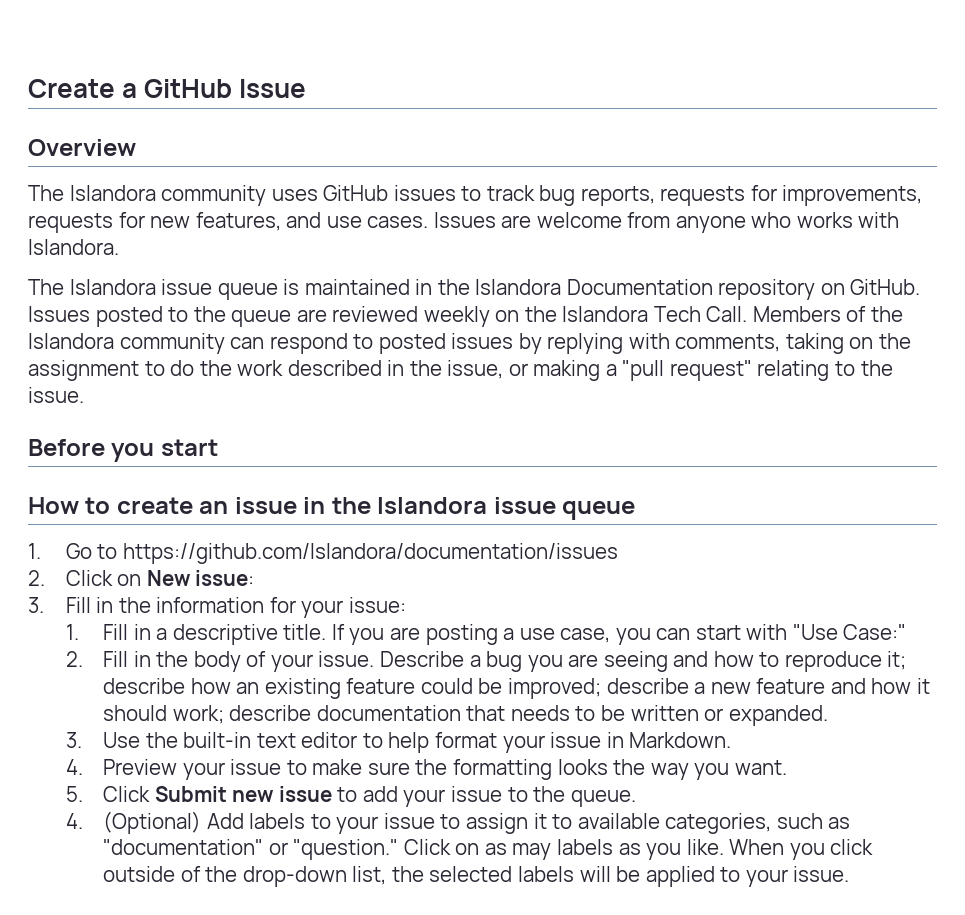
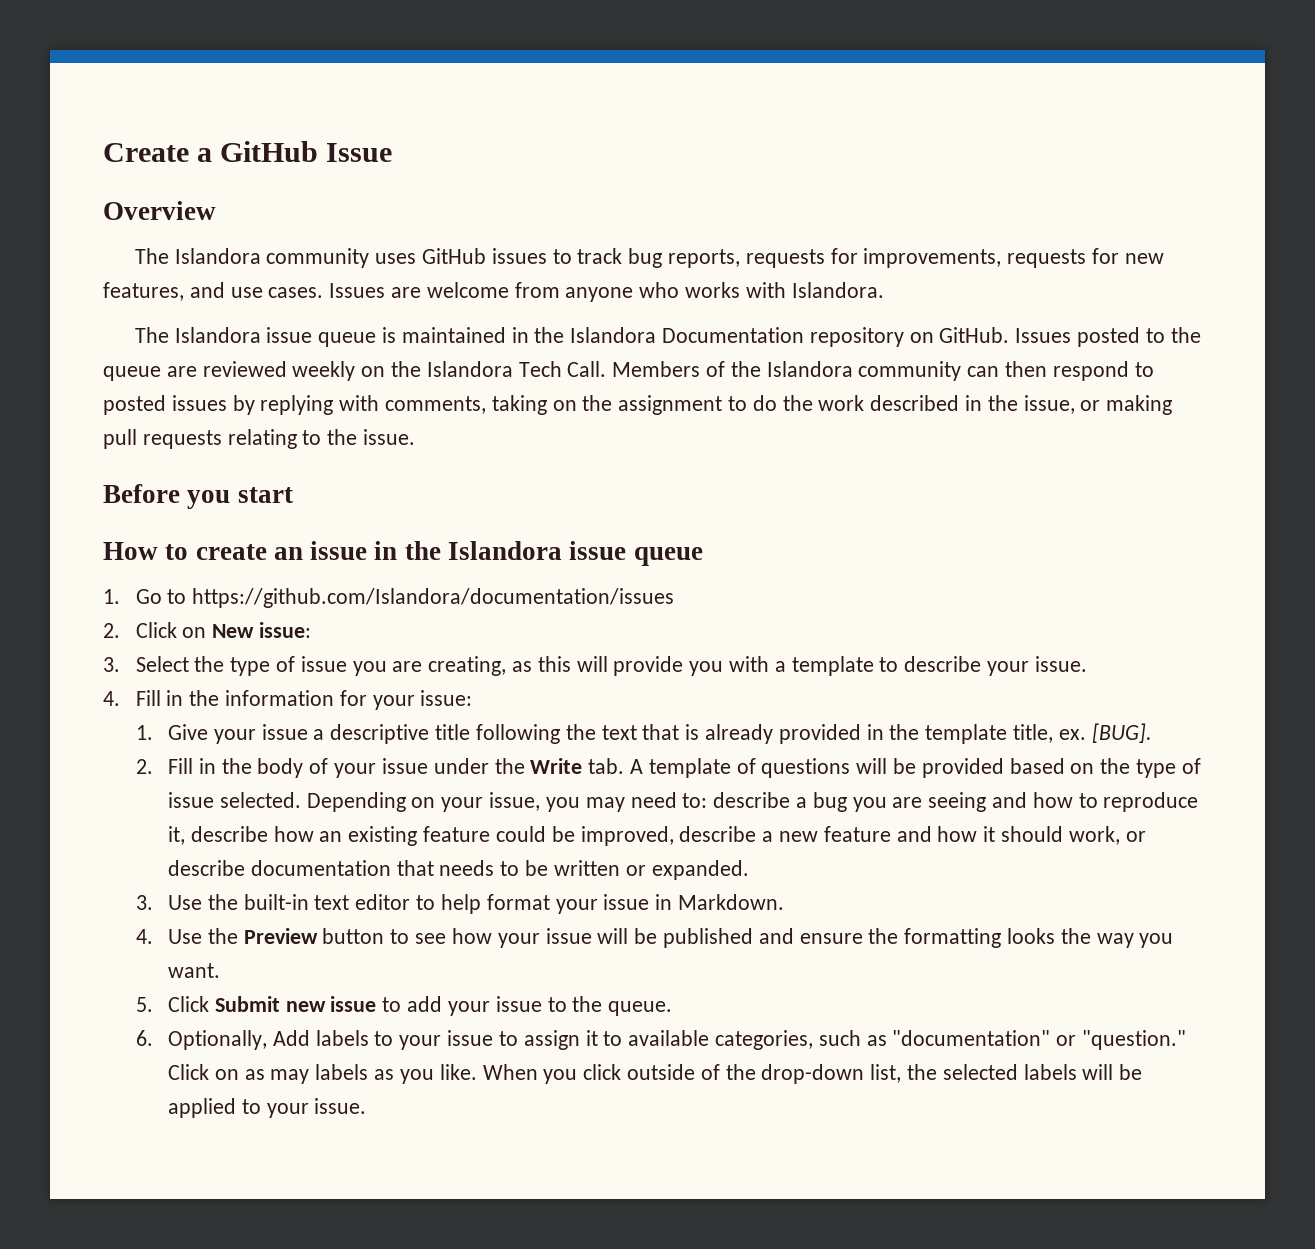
- Members of the Islandora community can respond to posted issues by replying with comments, taking on the assignment to do the work described in the issue, or making a "pull request" relating to the issue.
+ Members of the Islandora community can then respond to posted issues by replying with comments, taking on the assignment to do the work described in the issue, or making pull requests relating to the issue.
- 3. Fill in the information for your issue:
+ 3. Select the type of issue you are creating, as this will provide you with a template to describe your issue.
+ 4. Fill in the information for your issue:
- 1. Fill in a descriptive title. If you are posting a use case, you can start with "Use Case:"
+ 1. Give your issue a descriptive title following the text that is already provided in the template title, ex. [BUG].
- 2. Fill in the body of your issue. Describe a bug you are seeing and how to reproduce it; describe how an existing feature could be improved; describe a new feature and how it should work; describe documentation that needs to be written or expanded.
+ 2. Fill in the body of your issue under the Write tab. A template of questions will be provided based on the type of issue selected. Depending on your issue, you may need to: describe a bug you are seeing and how to reproduce it, describe how an existing feature could be improved, describe a new feature and how it should work, or describe documentation that needs to be written or expanded.
- 4. Preview your issue to make sure the formatting looks the way you want.
+ 4. Use the Preview button to see how your issue will be published and ensure the formatting looks the way you want.
- 4. (Optional) Add labels to your issue to assign it to available categories, such as "documentation" or "question."
+ 6. Optionally, Add labels to your issue to assign it to available categories, such as "documentation" or "question."

